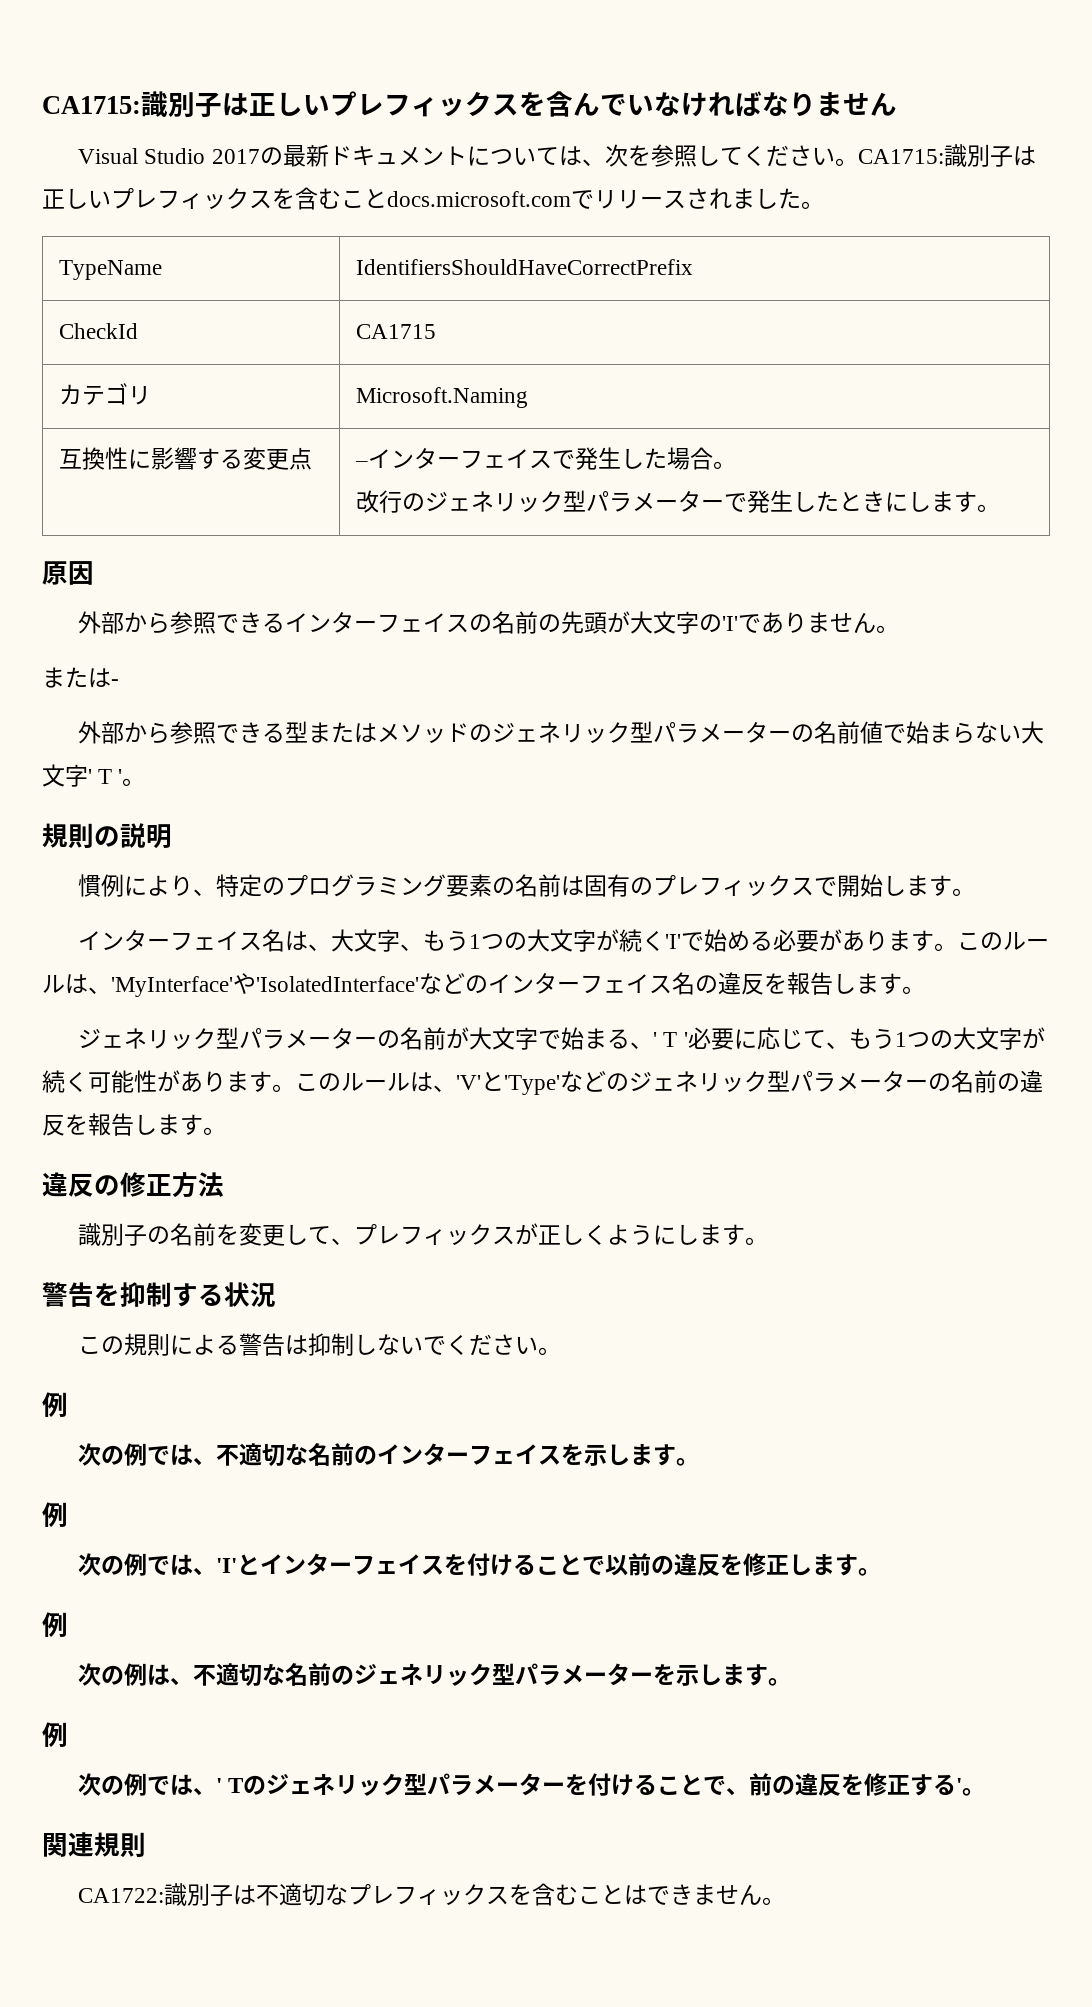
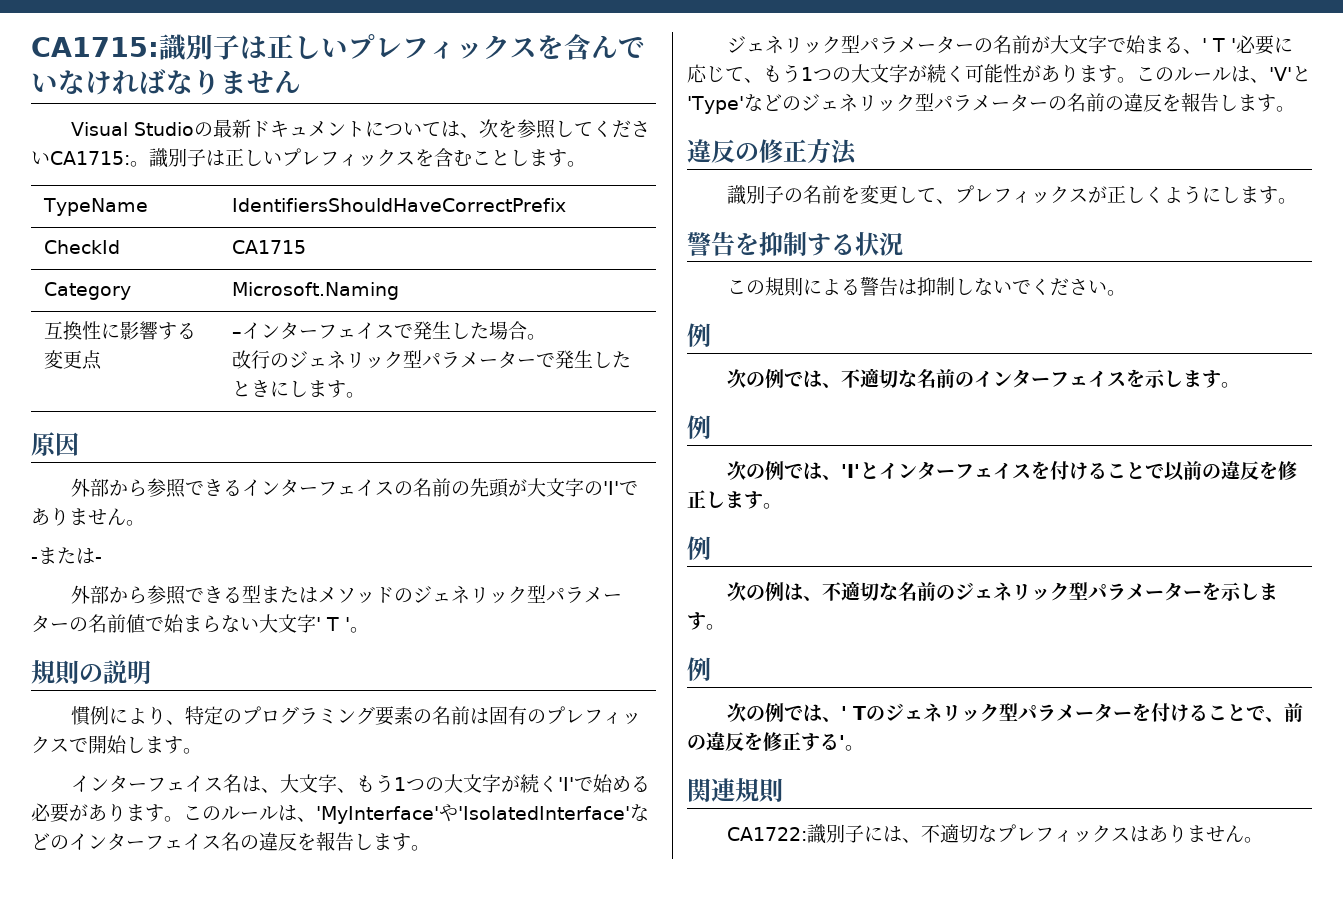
- Visual Studio 2017の最新ドキュメントについては、次を参照してください。CA1715:識別子は正しいプレフィックスを含むことdocs.microsoft.comでリリースされました。
+ Visual Studioの最新ドキュメントについては、次を参照してくださいCA1715:。識別子は正しいプレフィックスを含むことします。
- カテゴリ | Microsoft.Naming
+ Category | Microsoft.Naming
- または-
+ -または-
- CA1722:識別子は不適切なプレフィックスを含むことはできません。
+ CA1722:識別子には、不適切なプレフィックスはありません。

